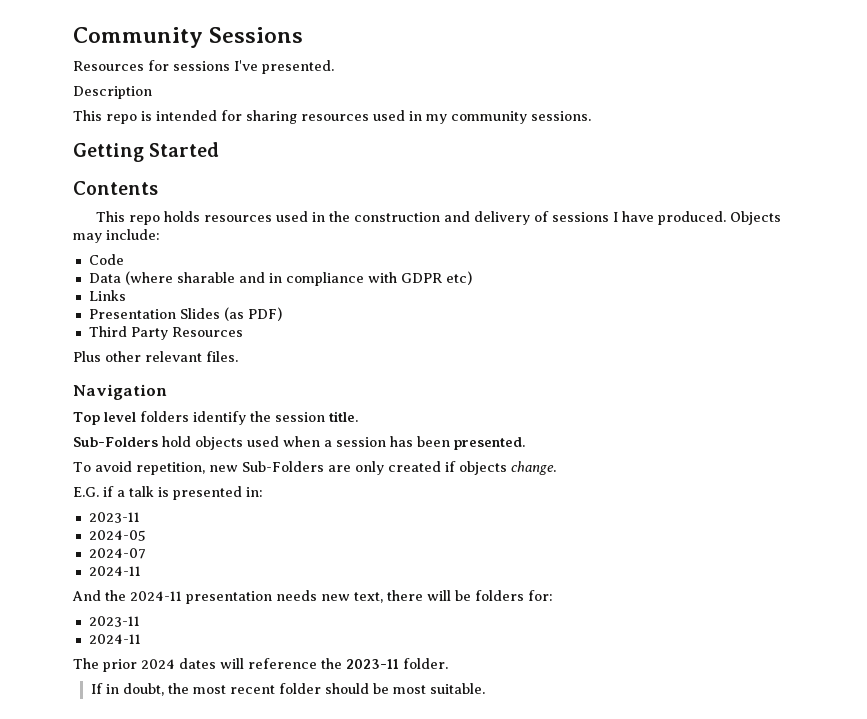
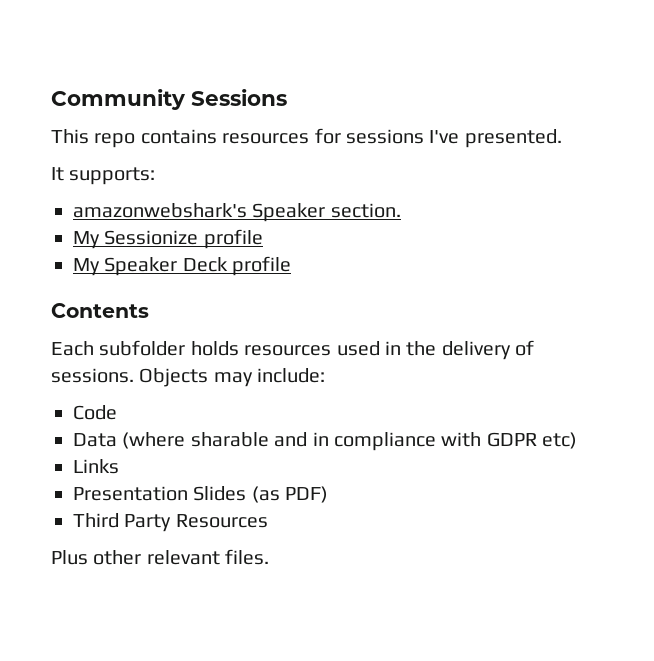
- Resources for sessions I've presented.
+ This repo contains resources for sessions I've presented.
- Description
- This repo is intended for sharing resources used in my community sessions.
- Getting Started
+ It supports:
+ amazonwebshark's Speaker section.
+ My Sessionize profile
+ My Speaker Deck profile
- This repo holds resources used in the construction and delivery of sessions I have produced.
+ Each subfolder holds resources used in the delivery of sessions.
- Navigation
- Top level folders identify the session title.
- Sub-Folders hold objects used when a session has been presented.
- To avoid repetition, new Sub-Folders are only created if objects change.
- E.G. if a talk is presented in:
- 2023-11
- 2024-05
- 2024-07
- 2024-11
- And the 2024-11 presentation needs new text, there will be folders for:
- 2023-11
- 2024-11
- The prior 2024 dates will reference the 2023-11 folder.
- If in doubt, the most recent folder should be most suitable.

